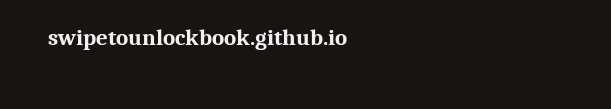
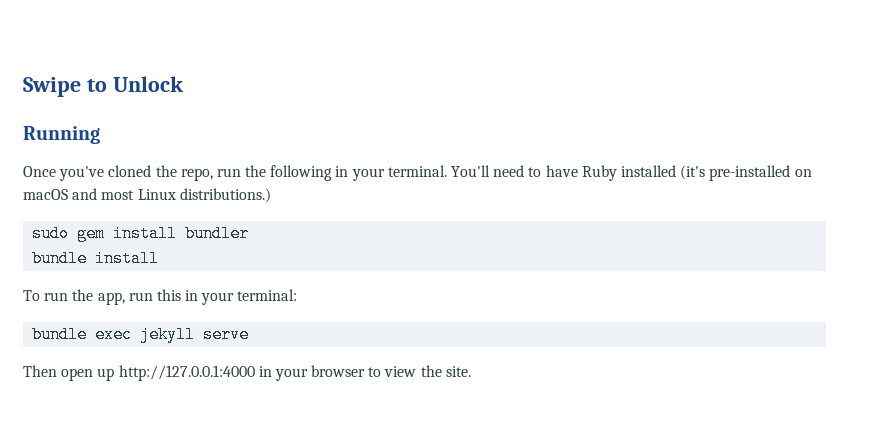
- swipetounlockbook.github.io
+ Swipe to Unlock
+ Running
+ Once you've cloned the repo, run the following in your terminal. You'll need to have Ruby installed (it's pre-installed on macOS and most Linux distributions.)
+ sudo gem install bundler
+ bundle install
+ To run the app, run this in your terminal:
+ bundle exec jekyll serve
+ Then open up http://127.0.0.1:4000 in your browser to view the site.

